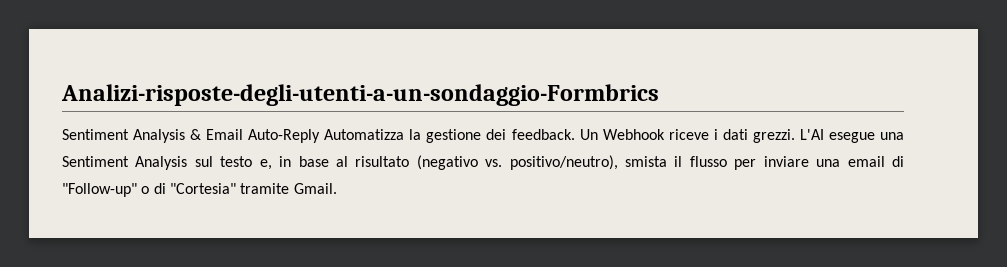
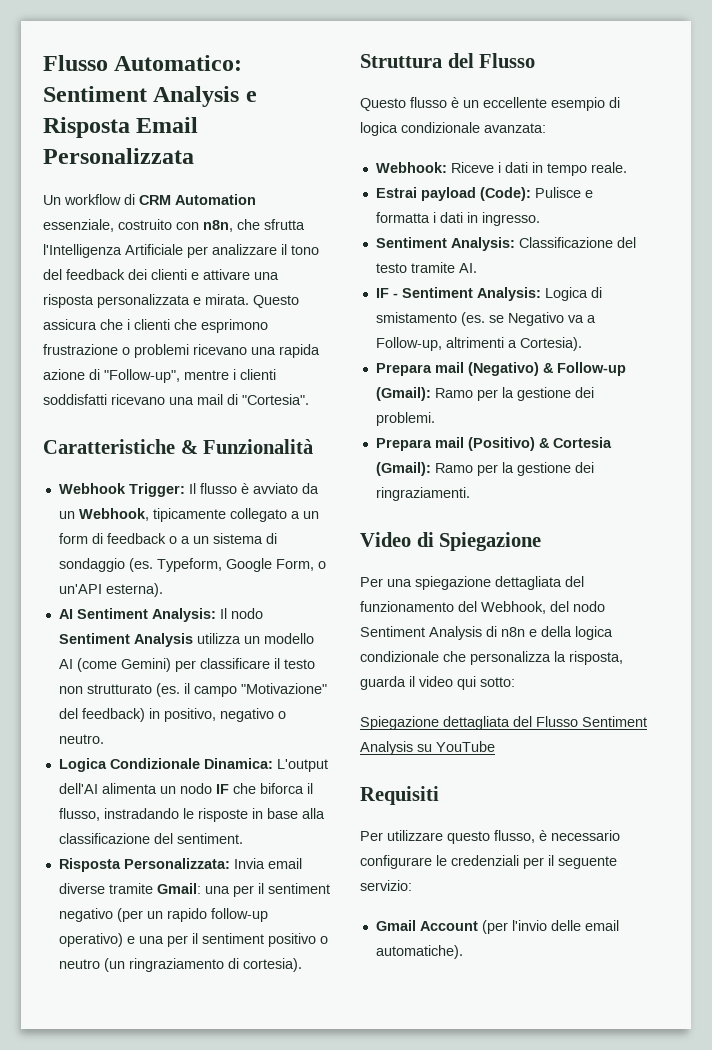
- Analizi-risposte-degli-utenti-a-un-sondaggio-Formbrics
- Sentiment Analysis & Email Auto-Reply Automatizza la gestione dei feedback. Un Webhook riceve i dati grezzi. L'AI esegue una Sentiment Analysis sul testo e, in base al risultato (negativo vs. positivo/neutro), smista il flusso per inviare una email di "Follow-up" o di "Cortesia" tramite Gmail.
+ Flusso Automatico: Sentiment Analysis e Risposta Email Personalizzata
+ Un workflow di CRM Automation essenziale, costruito con n8n, che sfrutta l'Intelligenza Artificiale per analizzare il tono del feedback dei clienti e attivare una risposta personalizzata e mirata. Questo assicura che i clienti che esprimono frustrazione o problemi ricevano una rapida azione di "Follow-up", mentre i clienti soddisfatti ricevano una mail di "Cortesia".
+ Caratteristiche & Funzionalità
+ Webhook Trigger: Il flusso è avviato da un Webhook, tipicamente collegato a un form di feedback o a un sistema di sondaggio (es. Typeform, Google Form, o un'API esterna).
+ AI Sentiment Analysis: Il nodo Sentiment Analysis utilizza un modello AI (come Gemini) per classificare il testo non strutturato (es. il campo "Motivazione" del feedback) in positivo, negativo o neutro.
+ Logica Condizionale Dinamica: L'output dell'AI alimenta un nodo IF che biforca il flusso, instradando le risposte in base alla classificazione del sentiment.
+ Risposta Personalizzata: Invia email diverse tramite Gmail: una per il sentiment negativo (per un rapido follow-up operativo) e una per il sentiment positivo o neutro (un ringraziamento di cortesia).
+ Struttura del Flusso
+ Questo flusso è un eccellente esempio di logica condizionale avanzata:
+ Webhook: Riceve i dati in tempo reale.
+ Estrai payload (Code): Pulisce e formatta i dati in ingresso.
+ Sentiment Analysis: Classificazione del testo tramite AI.
+ IF - Sentiment Analysis: Logica di smistamento (es. se Negativo va a Follow-up, altrimenti a Cortesia).
+ Prepara mail (Negativo) & Follow-up (Gmail): Ramo per la gestione dei problemi.
+ Prepara mail (Positivo) & Cortesia (Gmail): Ramo per la gestione dei ringraziamenti.
+ Video di Spiegazione
+ Per una spiegazione dettagliata del funzionamento del Webhook, del nodo Sentiment Analysis di n8n e della logica condizionale che personalizza la risposta, guarda il video qui sotto:
+ Spiegazione dettagliata del Flusso Sentiment Analysis su YouTube
+ Requisiti
+ Per utilizzare questo flusso, è necessario configurare le credenziali per il seguente servizio:
+ Gmail Account (per l'invio delle email automatiche).

